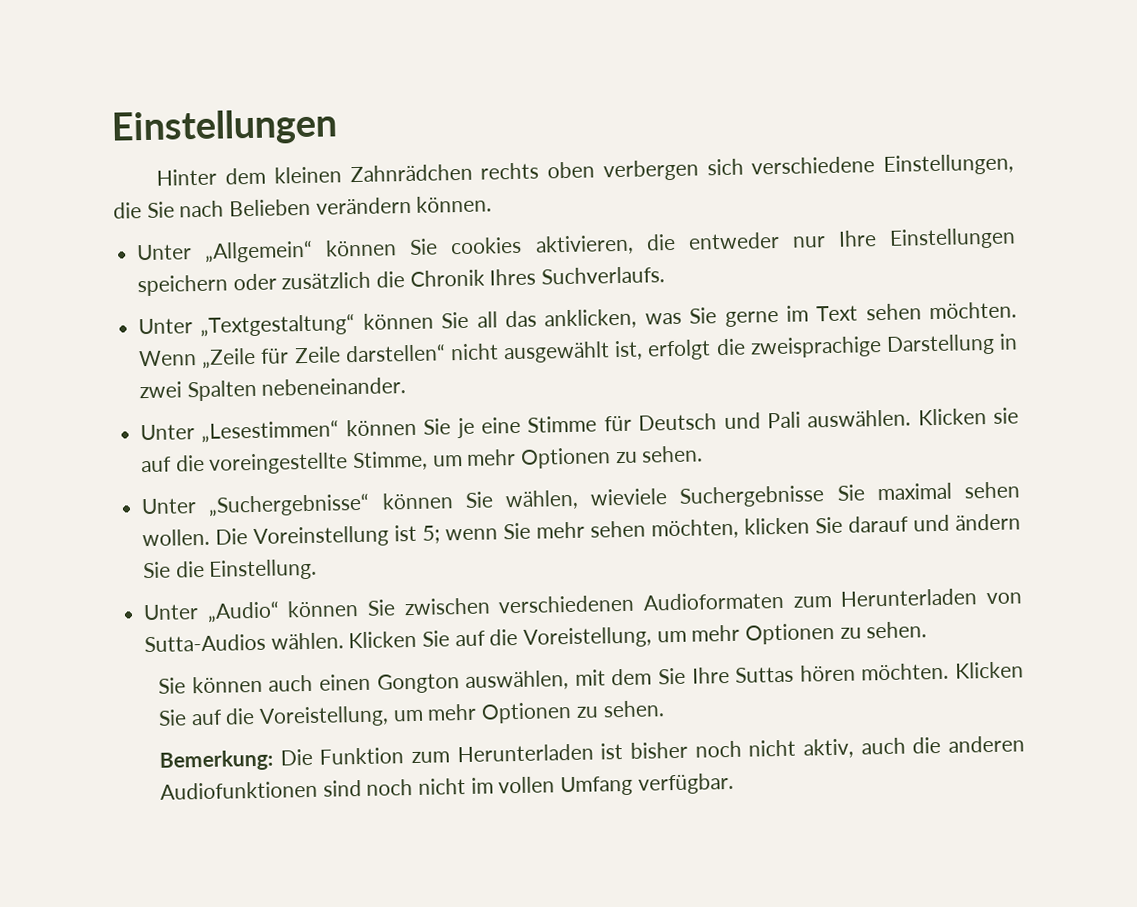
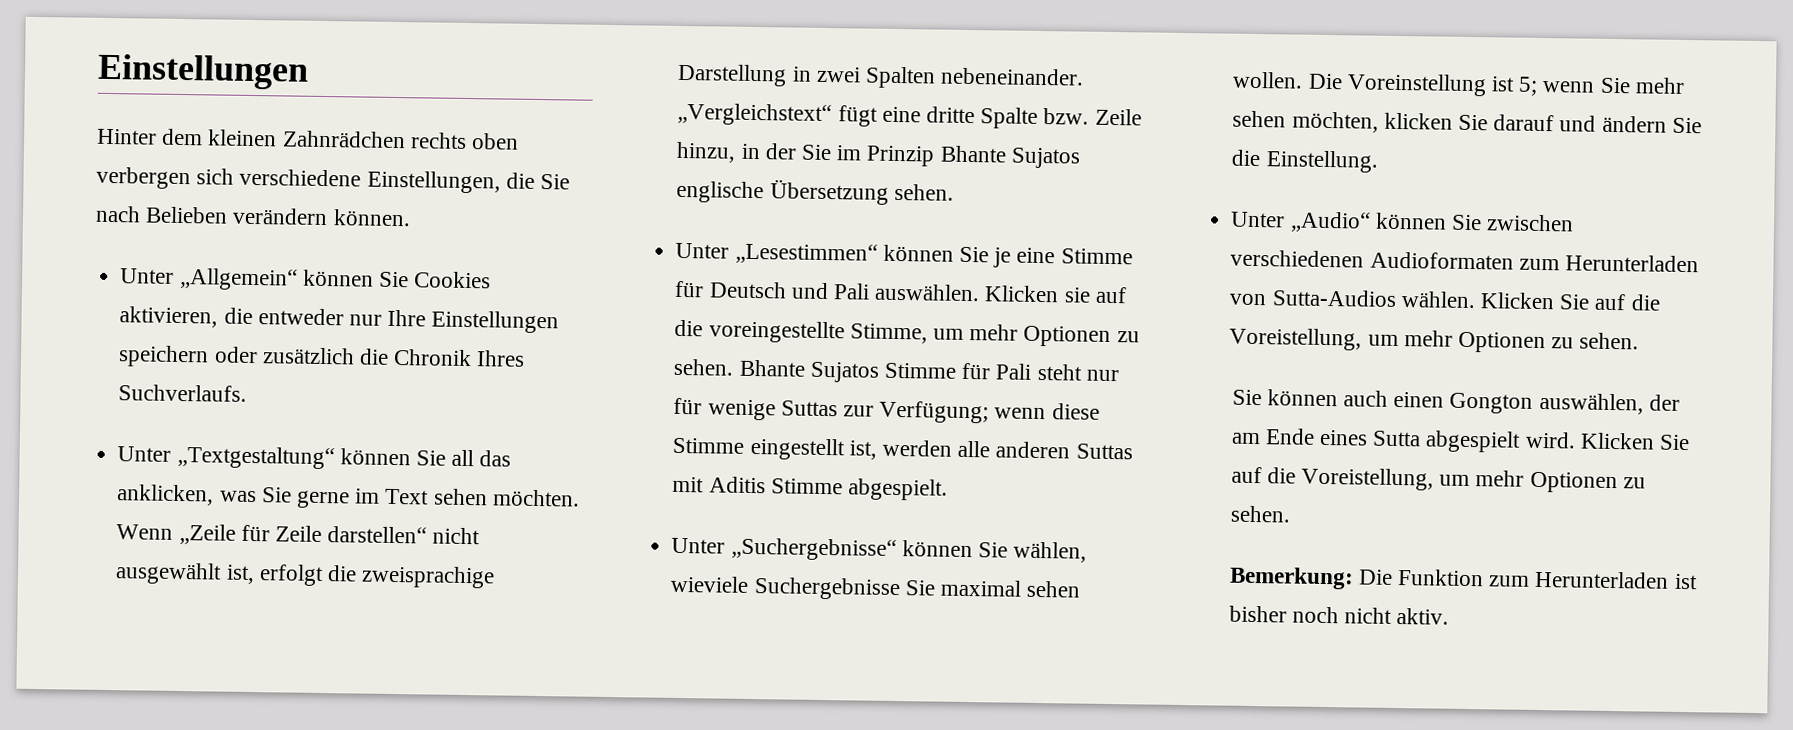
- Unter „Allgemein“ können Sie cookies aktivieren, die entweder nur Ihre Einstellungen speichern oder zusätzlich die Chronik Ihres Suchverlaufs.
+ Unter „Allgemein“ können Sie Cookies aktivieren, die entweder nur Ihre Einstellungen speichern oder zusätzlich die Chronik Ihres Suchverlaufs.
+ „Vergleichstext“ fügt eine dritte Spalte bzw. Zeile hinzu, in der Sie im Prinzip Bhante Sujatos englische Übersetzung sehen.
+ Bhante Sujatos Stimme für Pali steht nur für wenige Suttas zur Verfügung; wenn diese Stimme eingestellt ist, werden alle anderen Suttas mit Aditis Stimme abgespielt.
- Sie können auch einen Gongton auswählen, mit dem Sie Ihre Suttas hören möchten.
+ Sie können auch einen Gongton auswählen, der am Ende eines Sutta abgespielt wird.
- Bemerkung: Die Funktion zum Herunterladen ist bisher noch nicht aktiv, auch die anderen Audiofunktionen sind noch nicht im vollen Umfang verfügbar.
+ Bemerkung: Die Funktion zum Herunterladen ist bisher noch nicht aktiv.

